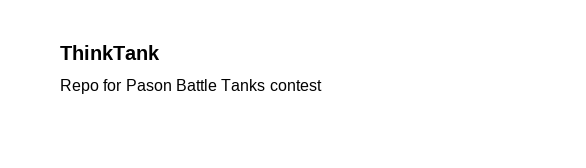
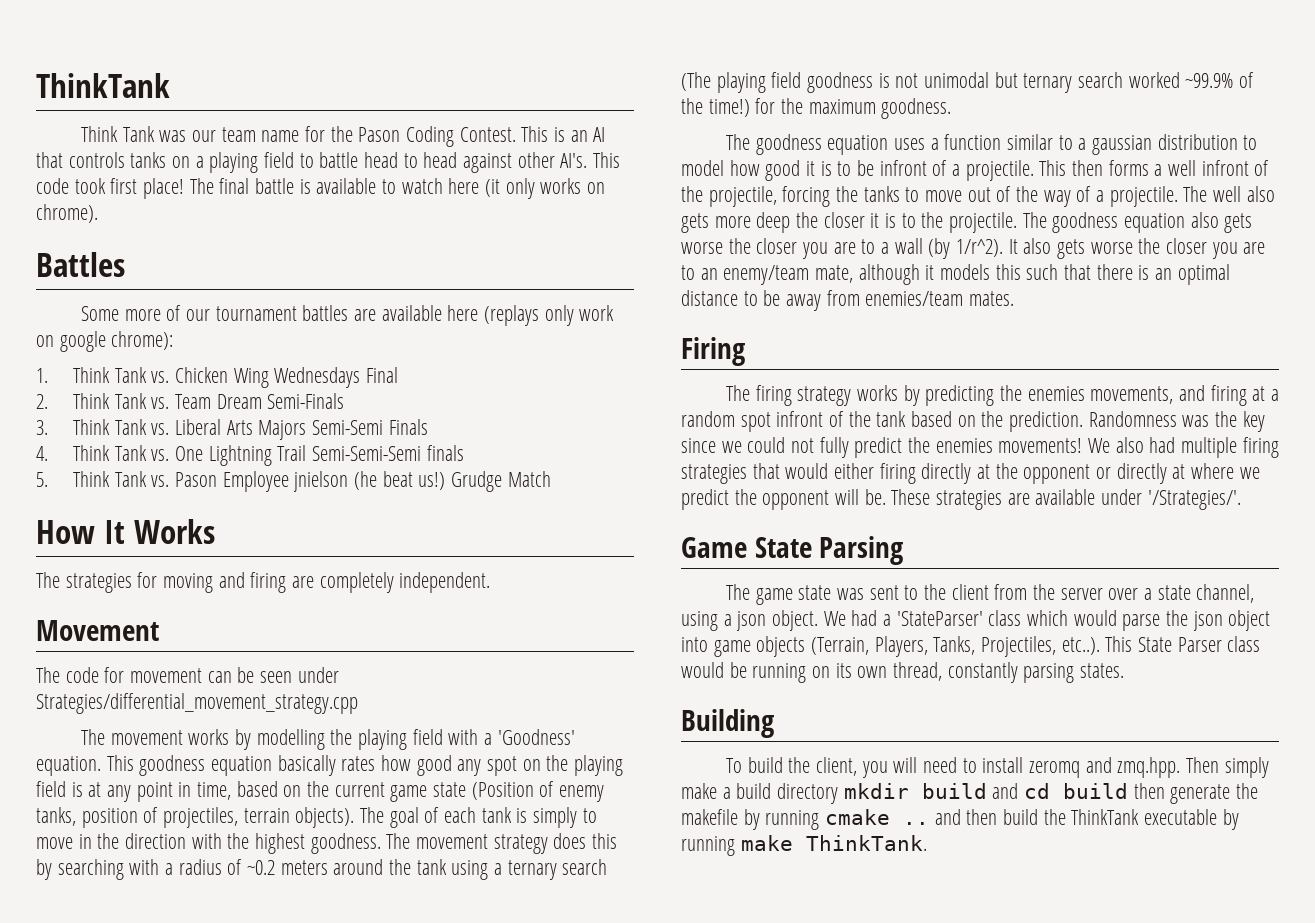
- Repo for Pason Battle Tanks contest
+ Think Tank was our team name for the Pason Coding Contest. This is an AI that controls tanks on a playing field to battle head to head against other AI's. This code took first place! The final battle is available to watch here (it only works on chrome).
+ Battles
+ Some more of our tournament battles are available here (replays only work on google chrome):
+ 1. Think Tank vs. Chicken Wing Wednesdays Final
+ 2. Think Tank vs. Team Dream Semi-Finals
+ 3. Think Tank vs. Liberal Arts Majors Semi-Semi Finals
+ 4. Think Tank vs. One Lightning Trail Semi-Semi-Semi finals
+ 5. Think Tank vs. Pason Employee jnielson (he beat us!) Grudge Match
+ How It Works
+ The strategies for moving and firing are completely independent.
+ Movement
+ The code for movement can be seen under Strategies/differential_movement_strategy.cpp
+ The movement works by modelling the playing field with a 'Goodness' equation. This goodness equation basically rates how good any spot on the playing field is at any point in time, based on the current game state (Position of enemy tanks, position of projectiles, terrain objects). The goal of each tank is simply to move in the direction with the highest goodness. The movement strategy does this by searching with a radius of ~0.2 meters around the tank using a ternary search (The playing field goodness is not unimodal but ternary search worked ~99.9% of the time!) for the maximum goodness.
+ The goodness equation uses a function similar to a gaussian distribution to model how good it is to be infront of a projectile. This then forms a well infront of the projectile, forcing the tanks to move out of the way of a projectile. The well also gets more deep the closer it is to the projectile. The goodness equation also gets worse the closer you are to a wall (by 1/r^2). It also gets worse the closer you are to an enemy/team mate, although it models this such that there is an optimal distance to be away from enemies/team mates.
+ Firing
+ The firing strategy works by predicting the enemies movements, and firing at a random spot infront of the tank based on the prediction. Randomness was the key since we could not fully predict the enemies movements! We also had multiple firing strategies that would either firing directly at the opponent or directly at where we predict the opponent will be. These strategies are available under '/Strategies/'.
+ Game State Parsing
+ The game state was sent to the client from the server over a state channel, using a json object. We had a 'StateParser' class which would parse the json object into game objects (Terrain, Players, Tanks, Projectiles, etc..). This State Parser class would be running on its own thread, constantly parsing states.
+ Building
+ To build the client, you will need to install zeromq and zmq.hpp. Then simply make a build directory mkdir build and cd build then generate the makefile by running cmake .. and then build the ThinkTank executable by running make ThinkTank.

